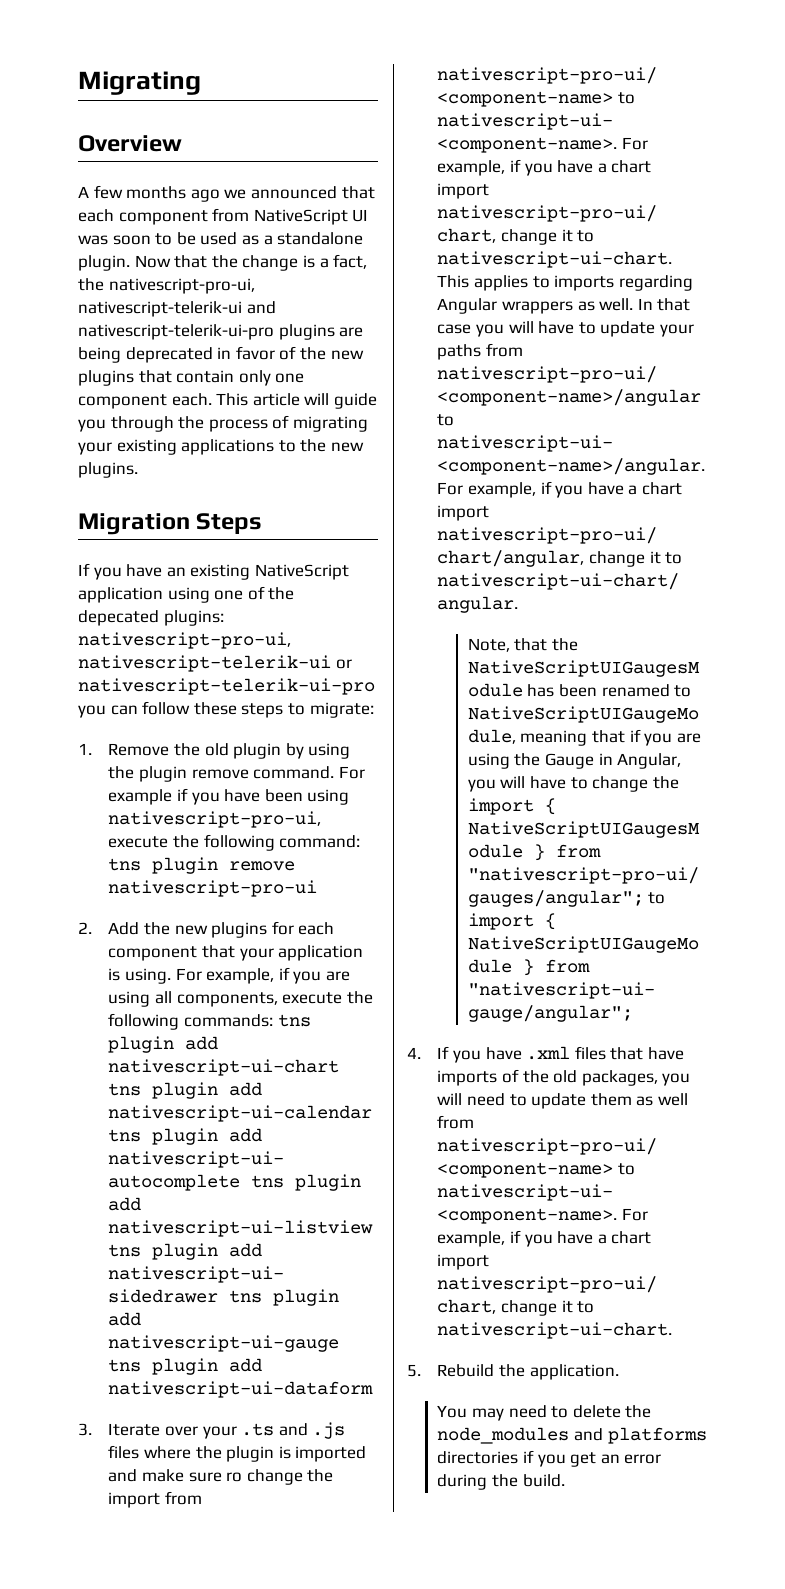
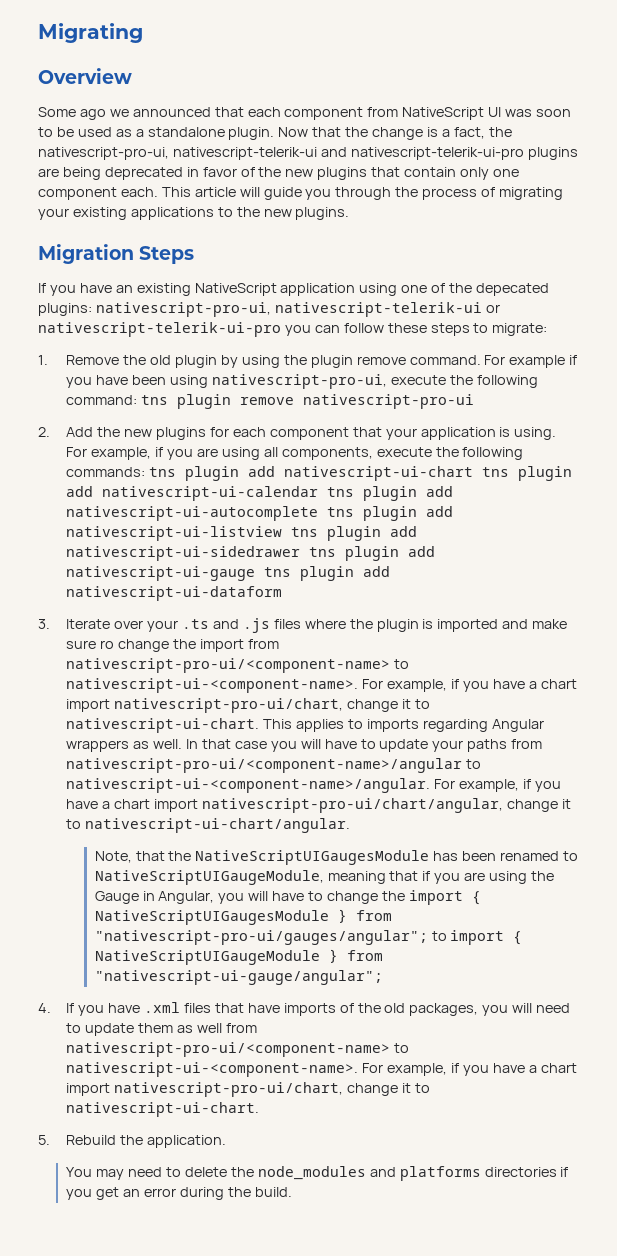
- A few months ago we announced that each component from NativeScript UI was soon to be used as a standalone plugin.
+ Some ago we announced that each component from NativeScript UI was soon to be used as a standalone plugin.

